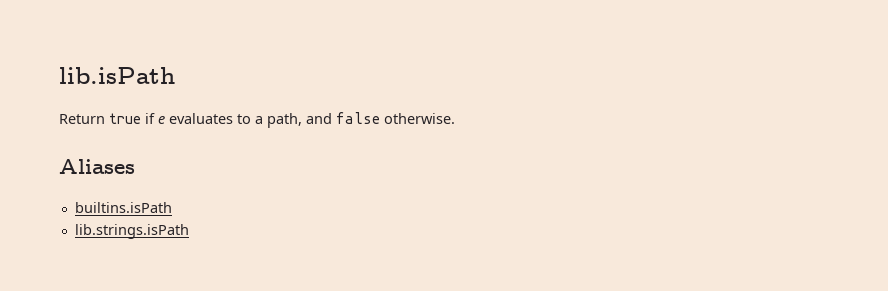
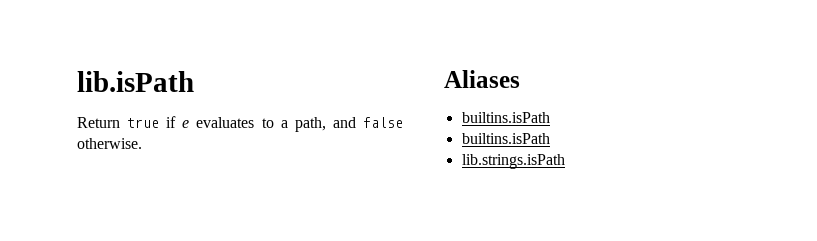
  Aliases
+ builtins.isPath

